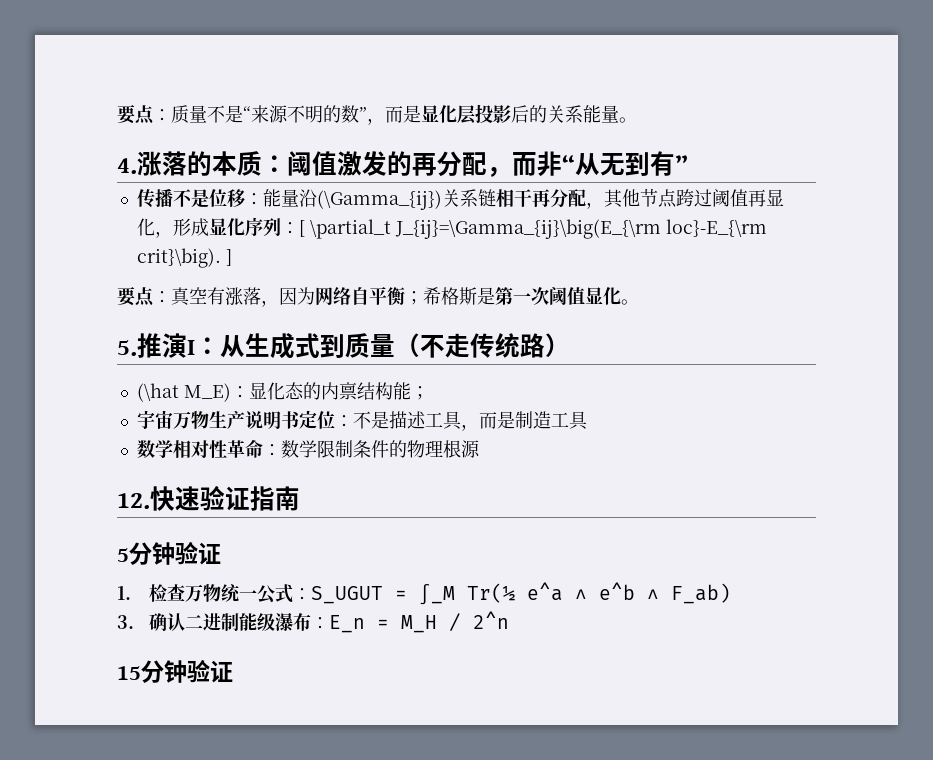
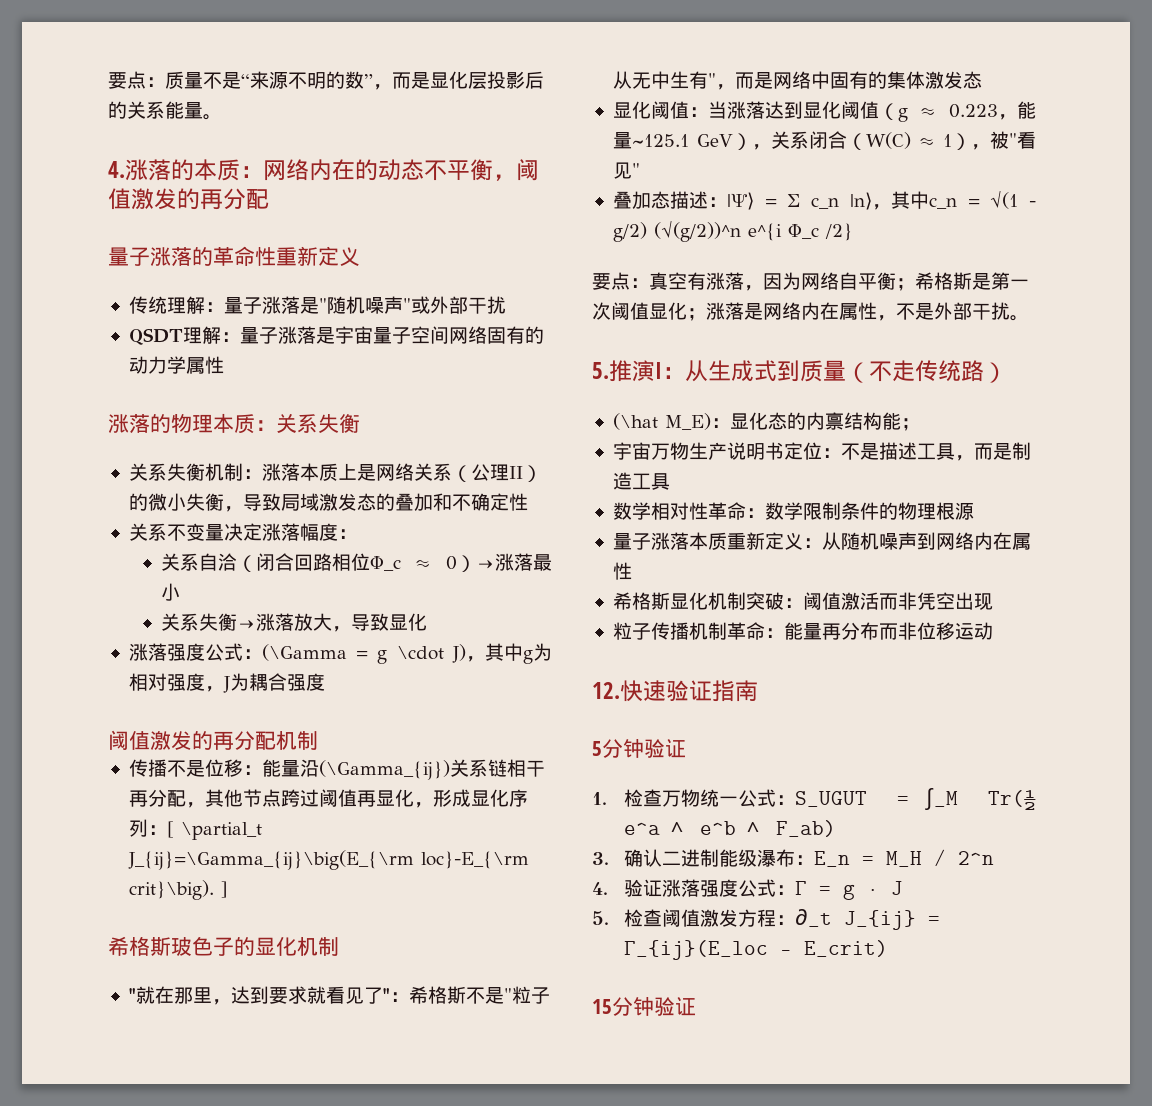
- 4.涨落的本质：阈值激发的再分配，而非“从无到有”
+ 4.涨落的本质：网络内在的动态不平衡，阈值激发的再分配
+ 量子涨落的革命性重新定义
+ 传统理解：量子涨落是"随机噪声"或外部干扰
+ QSDT理解：量子涨落是宇宙量子空间网络固有的动力学属性
+ 涨落的物理本质：关系失衡
+ 关系失衡机制：涨落本质上是网络关系（公理II）的微小失衡，导致局域激发态的叠加和不确定性
+ 关系不变量决定涨落幅度：
+ 关系自洽（闭合回路相位Φ_c ≈ 0）→涨落最小
+ 关系失衡→涨落放大，导致显化
+ 涨落强度公式：(\Gamma = g \cdot J)，其中g为相对强度，J为耦合强度
+ 阈值激发的再分配机制
+ 希格斯玻色子的显化机制
+ "就在那里，达到要求就看见了"：希格斯不是"粒子从无中生有"，而是网络中固有的集体激发态
+ 显化阈值：当涨落达到显化阈值（g ≈ 0.223，能量~125.1 GeV），关系闭合（W(C) ≈ 1），被"看见"
+ 叠加态描述：|Ψ⟩ = ∑ c_n |n⟩，其中c_n = √(1 - g/2) (√(g/2))^n e^{i Φ_c /2}
- 要点：真空有涨落，因为网络自平衡；希格斯是第一次阈值显化。
+ 要点：真空有涨落，因为网络自平衡；希格斯是第一次阈值显化；涨落是网络内在属性，不是外部干扰。
+ 量子涨落本质重新定义：从随机噪声到网络内在属性
+ 希格斯显化机制突破：阈值激活而非凭空出现
+ 粒子传播机制革命：能量再分布而非位移运动
+ 4.验证涨落强度公式：Γ = g · J
+ 5.检查阈值激发方程：∂_t J_{ij} = Γ_{ij}(E_loc - E_crit)

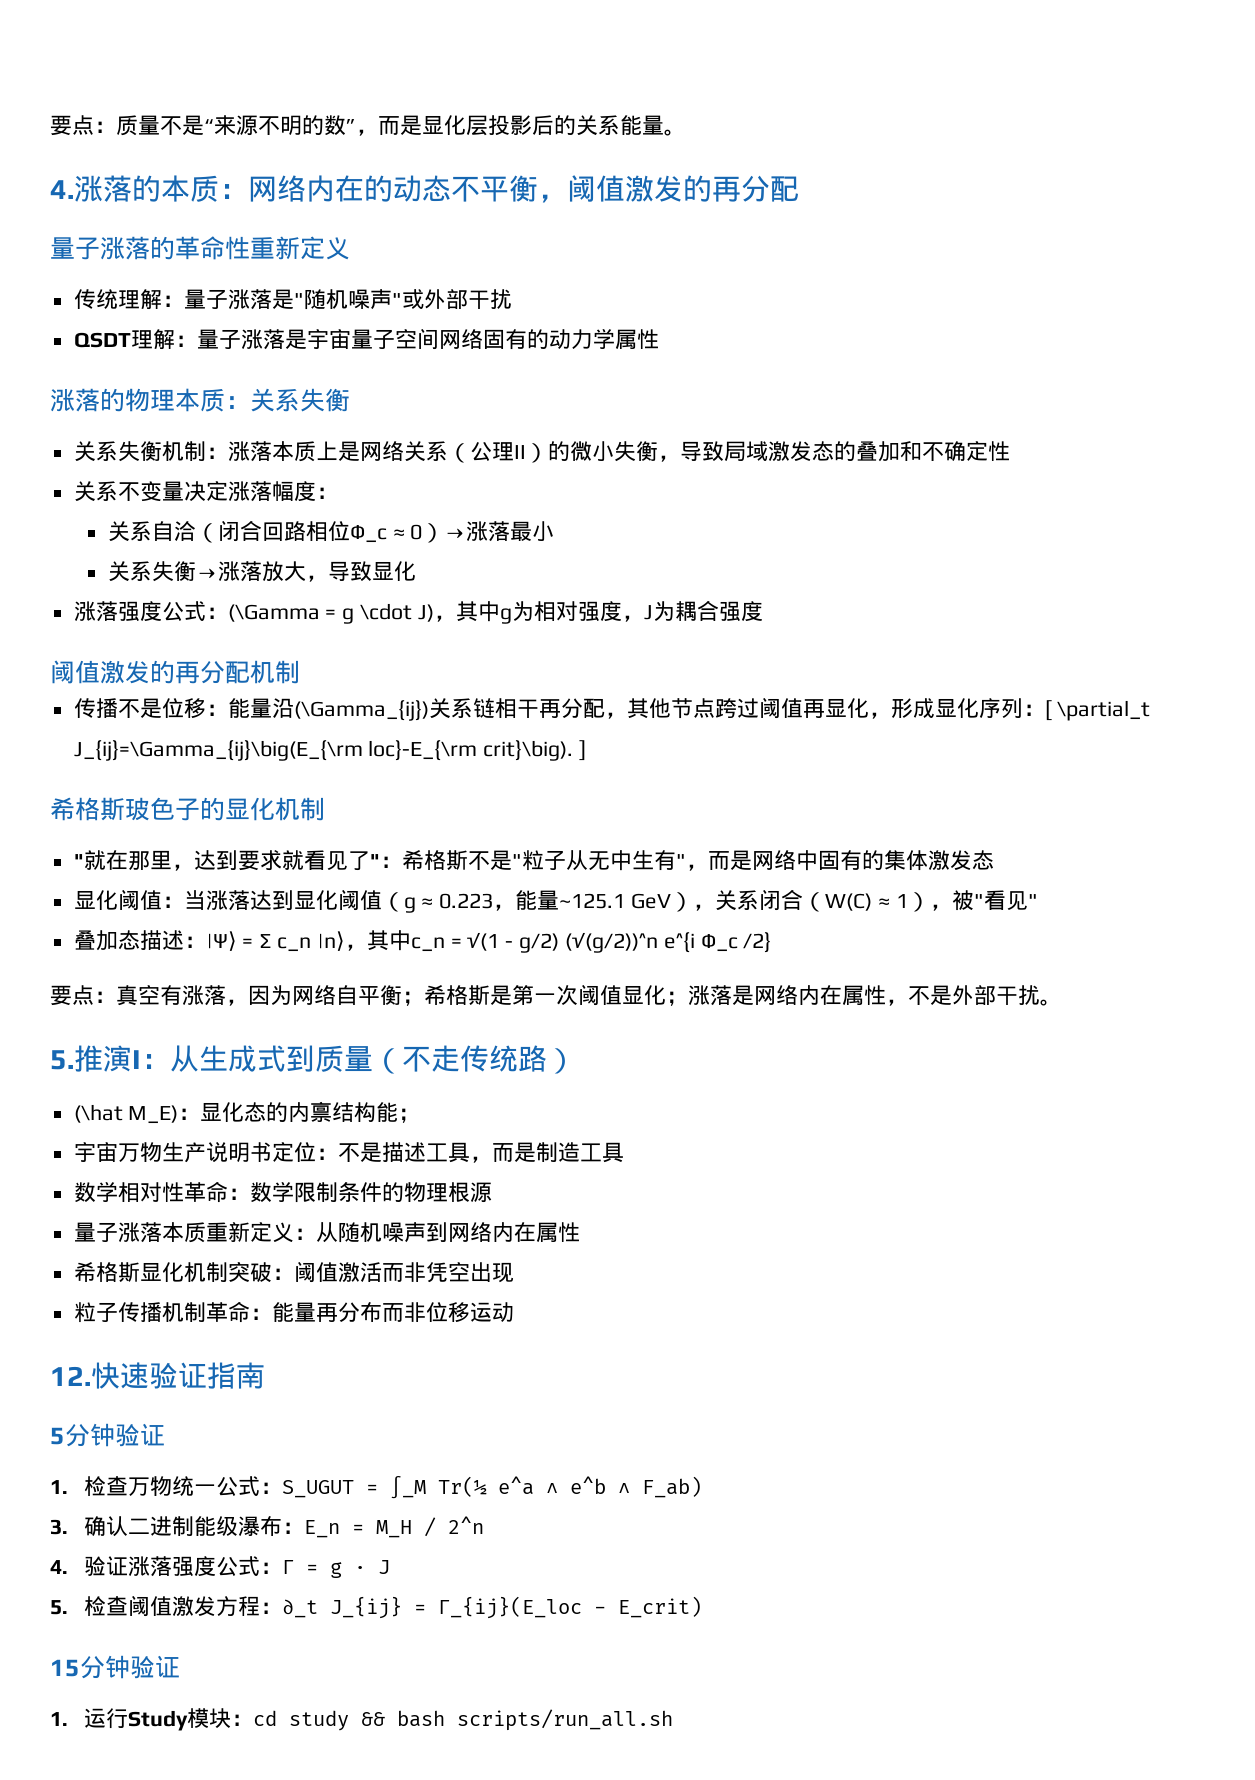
+ 1.运行Study模块：cd study && bash scripts/run_all.sh

